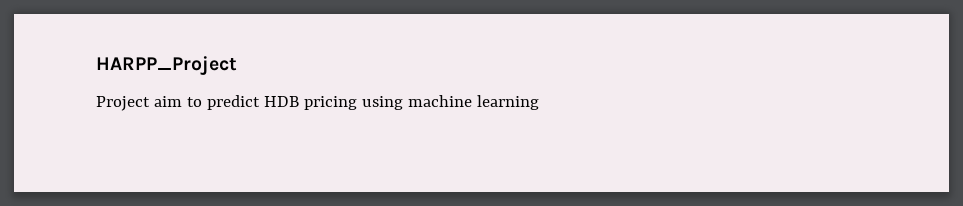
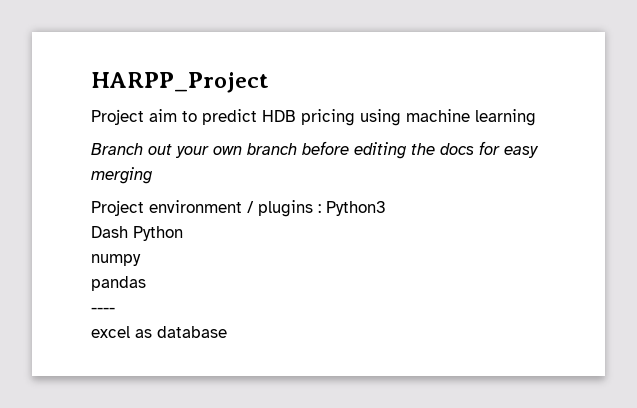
+ Branch out your own branch before editing the docs for easy merging
+ Project environment / plugins : Python3
+ Dash Python
+ numpy
+ pandas
+ ----
+ excel as database

